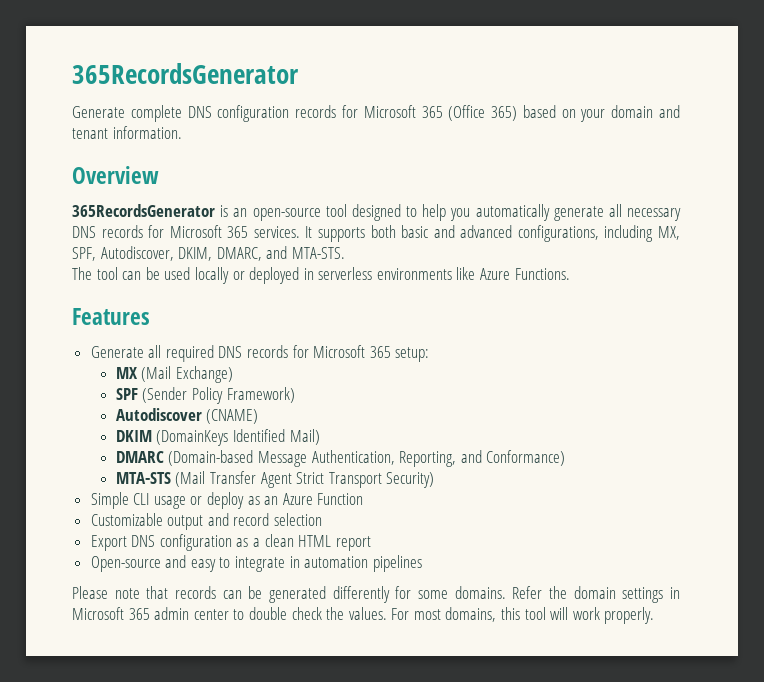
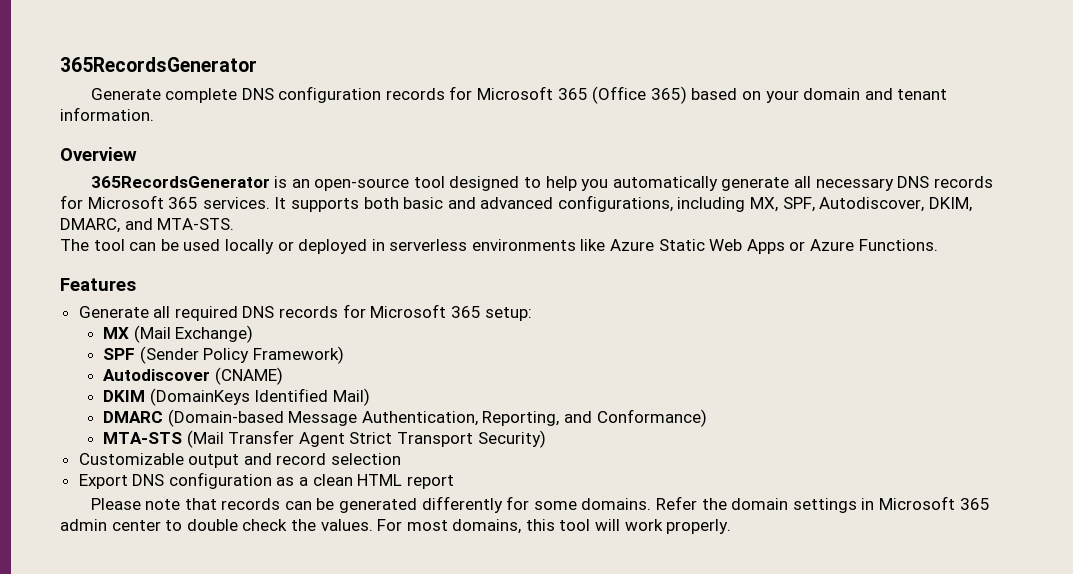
- The tool can be used locally or deployed in serverless environments like Azure Functions.
+ The tool can be used locally or deployed in serverless environments like Azure Static Web Apps or Azure Functions.
- Simple CLI usage or deploy as an Azure Function
- Open-source and easy to integrate in automation pipelines

